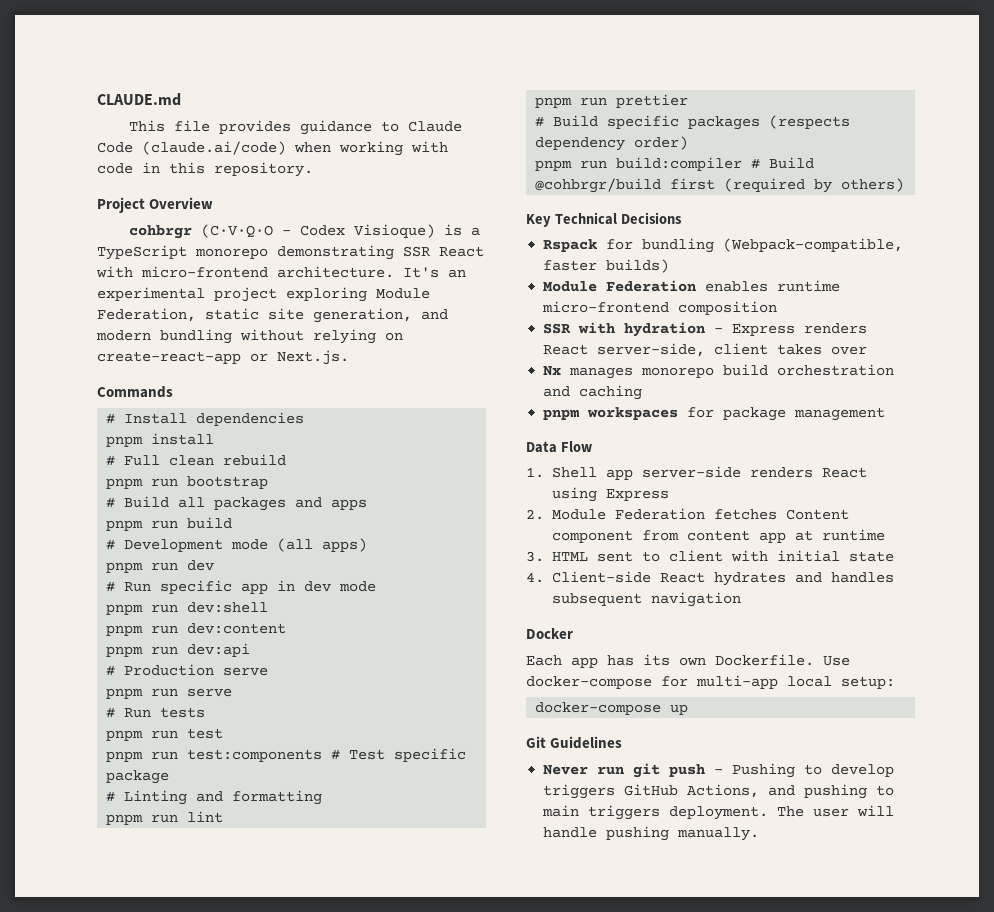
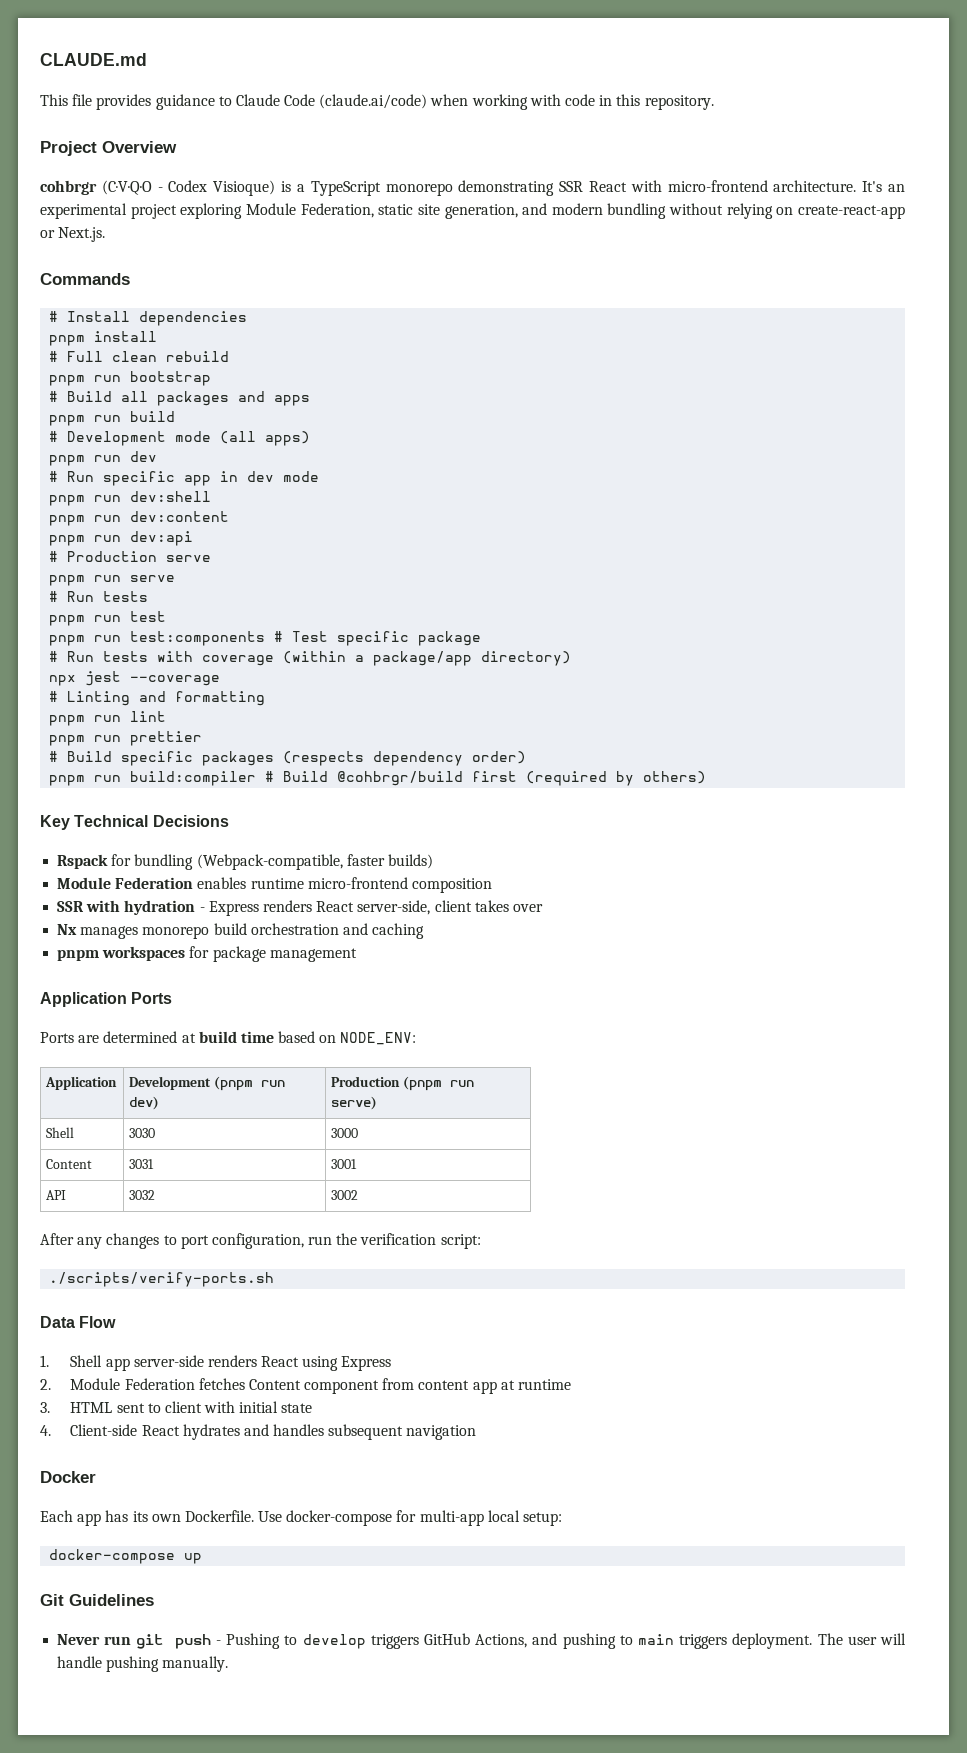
+ # Run tests with coverage (within a package/app directory)
+ npx jest --coverage
+ Application Ports
+ Ports are determined at build time based on NODE_ENV:
+ Application | Development (pnpm run dev) | Production (pnpm run serve)
+ Shell | 3030 | 3000
+ Content | 3031 | 3001
+ API | 3032 | 3002
+ After any changes to port configuration, run the verification script:
+ ./scripts/verify-ports.sh

